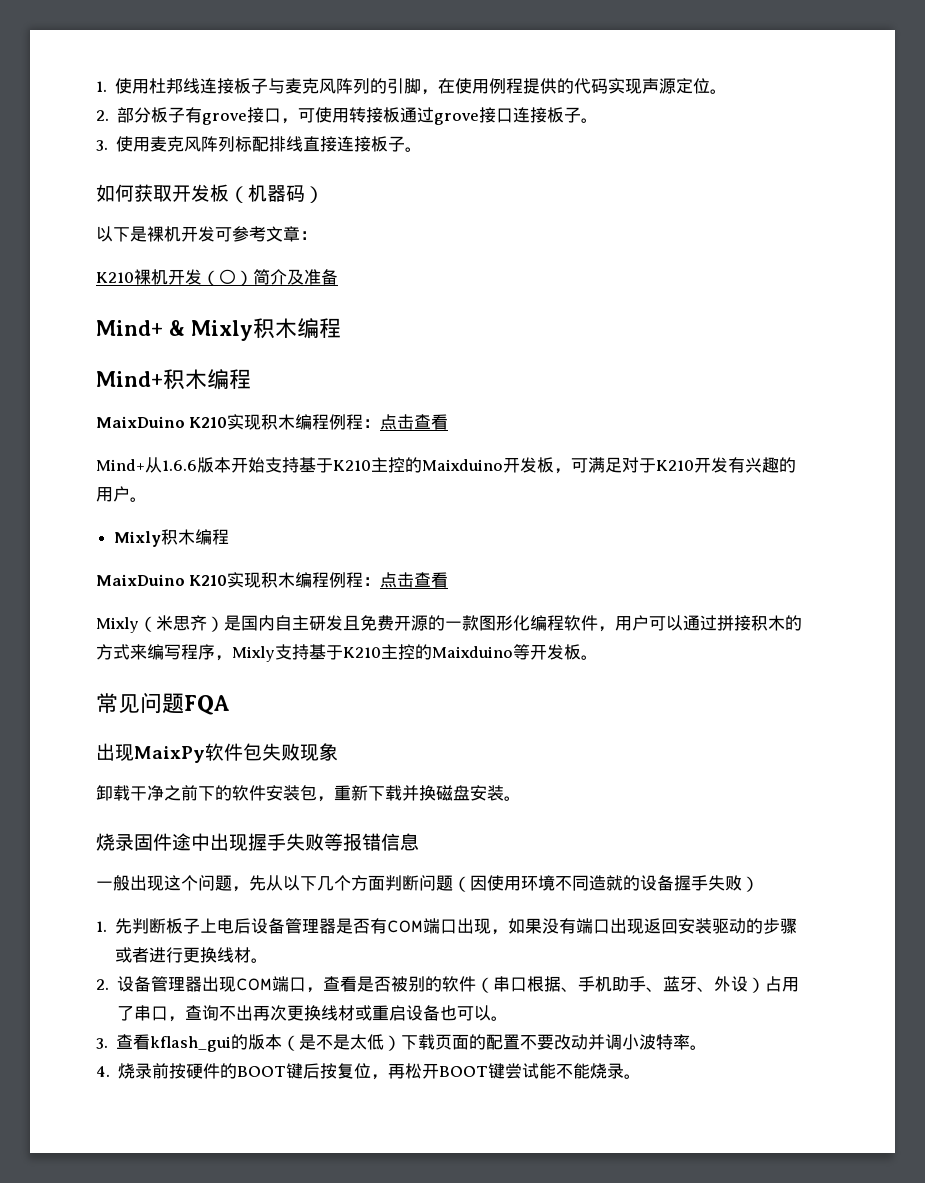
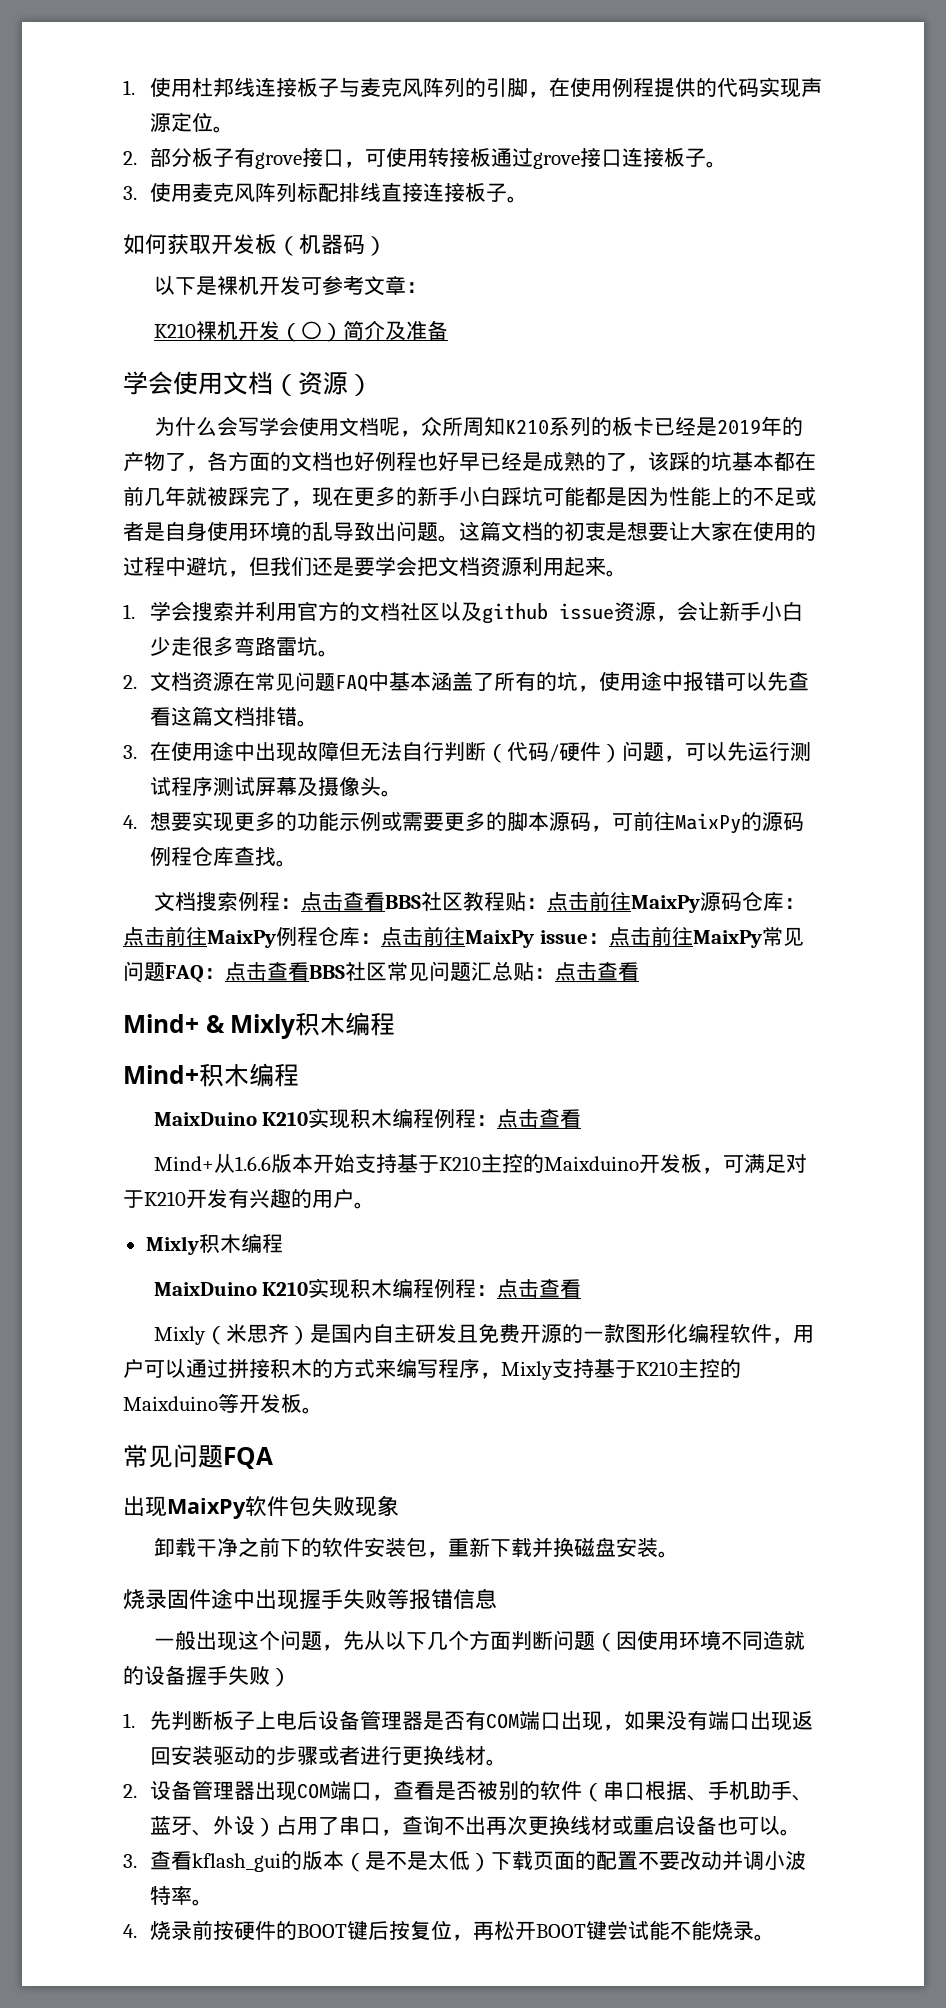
+ 学会使用文档（资源）
+ 为什么会写学会使用文档呢，众所周知K210系列的板卡已经是2019年的产物了，各方面的文档也好例程也好早已经是成熟的了，该踩的坑基本都在前几年就被踩完了，现在更多的新手小白踩坑可能都是因为性能上的不足或者是自身使用环境的乱导致出问题。这篇文档的初衷是想要让大家在使用的过程中避坑，但我们还是要学会把文档资源利用起来。
+ 1.学会搜索并利用官方的文档社区以及github issue资源，会让新手小白少走很多弯路雷坑。
+ 2.文档资源在常见问题FAQ中基本涵盖了所有的坑，使用途中报错可以先查看这篇文档排错。
+ 3.在使用途中出现故障但无法自行判断（代码/硬件）问题，可以先运行测试程序测试屏幕及摄像头。
+ 4.想要实现更多的功能示例或需要更多的脚本源码，可前往MaixPy的源码例程仓库查找。
+ 文档搜索例程：点击查看BBS社区教程贴：点击前往MaixPy源码仓库：点击前往MaixPy例程仓库：点击前往MaixPy issue：点击前往MaixPy常见问题FAQ：点击查看BBS社区常见问题汇总贴：点击查看

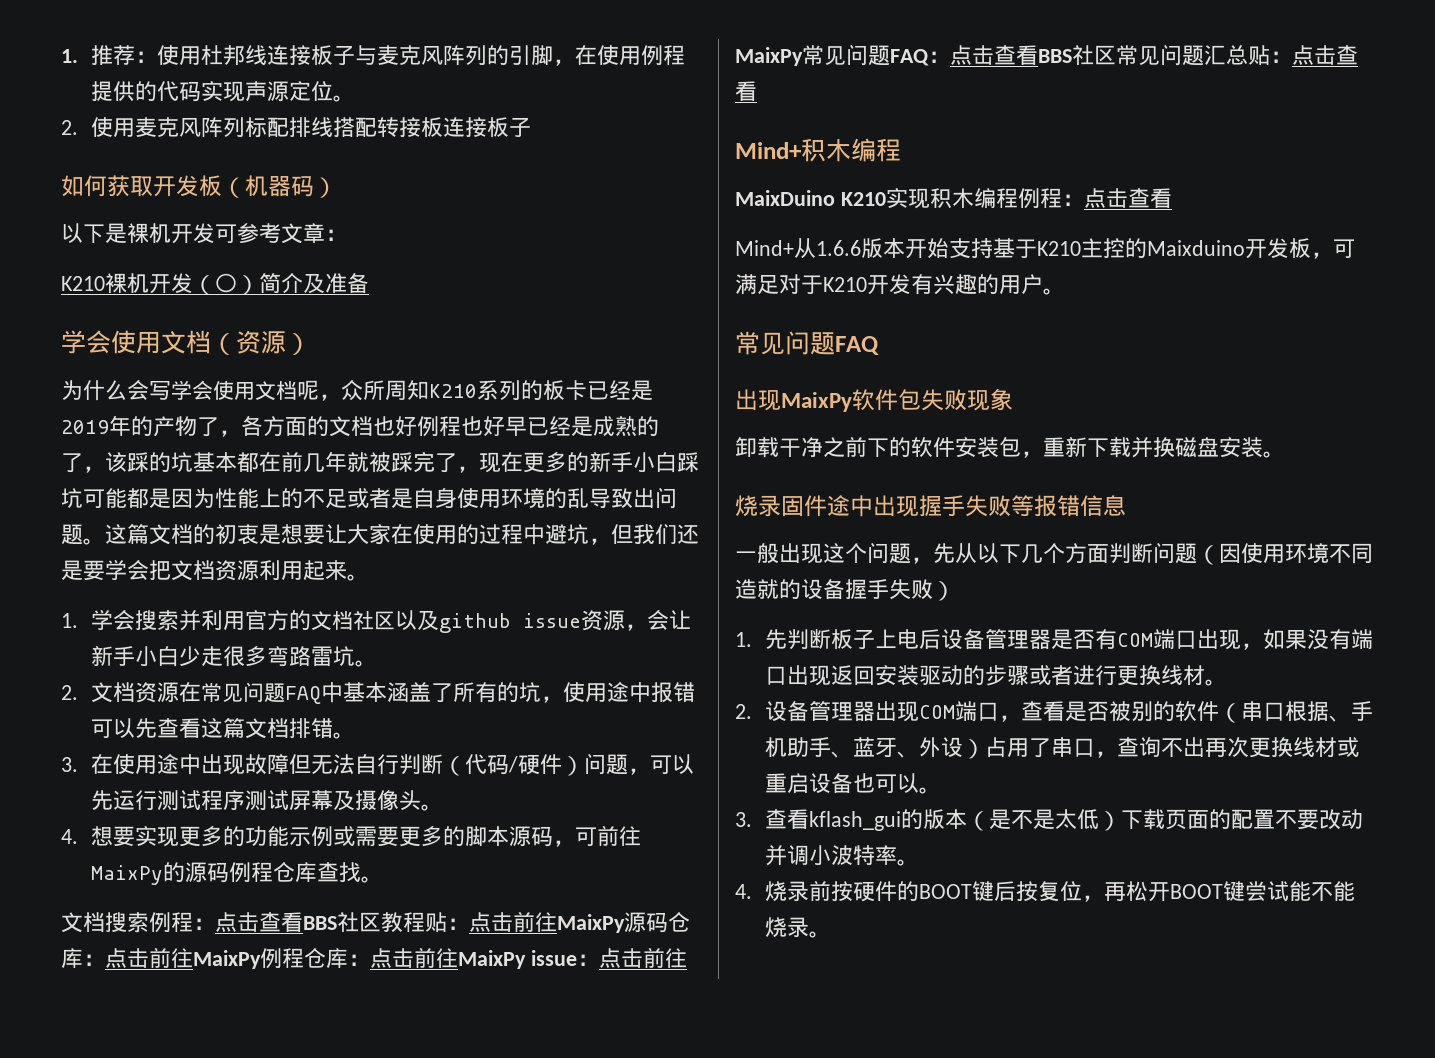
- 1.使用杜邦线连接板子与麦克风阵列的引脚，在使用例程提供的代码实现声源定位。
+ 1.推荐：使用杜邦线连接板子与麦克风阵列的引脚，在使用例程提供的代码实现声源定位。
- 2.部分板子有grove接口，可使用转接板通过grove接口连接板子。
- 3.使用麦克风阵列标配排线直接连接板子。
+ 2.使用麦克风阵列标配排线搭配转接板连接板子
- Mind+ & Mixly积木编程
  Mind+从1.6.6版本开始支持基于K210主控的Maixduino开发板，可满足对于K210开发有兴趣的用户。
- Mixly积木编程
- MaixDuino K210实现积木编程例程：点击查看
- Mixly（米思齐）是国内自主研发且免费开源的一款图形化编程软件，用户可以通过拼接积木的方式来编写程序，Mixly支持基于K210主控的Maixduino等开发板。
- 常见问题FQA
+ 常见问题FAQ

